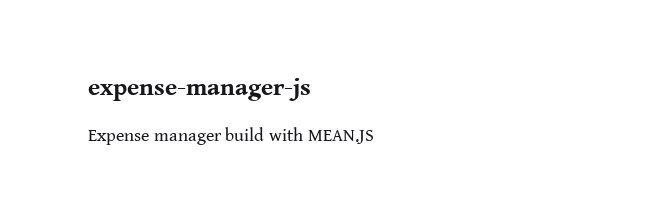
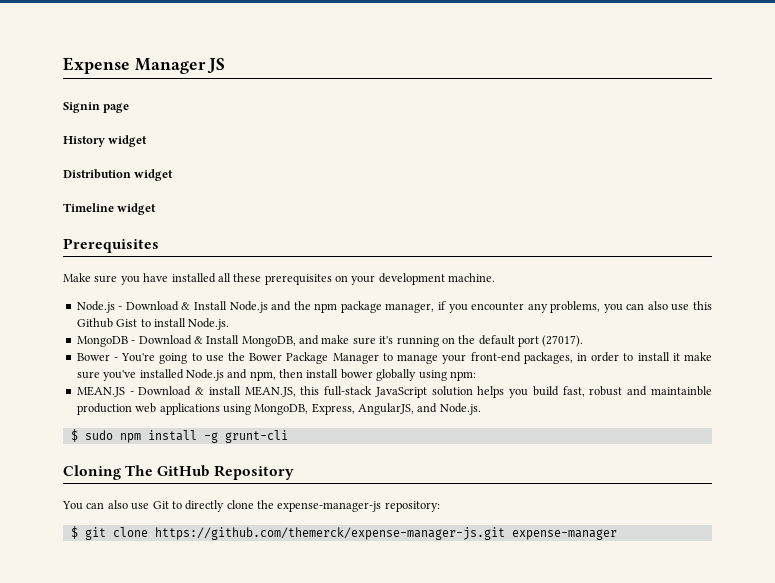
- expense-manager-js
- Expense manager build with MEAN.JS
+ Expense Manager JS
+ Signin page
+ History widget
+ Distribution widget
+ Timeline widget
+ Prerequisites
+ Make sure you have installed all these prerequisites on your development machine.
+ Node.js - Download & Install Node.js and the npm package manager, if you encounter any problems, you can also use this Github Gist to install Node.js.
+ MongoDB - Download & Install MongoDB, and make sure it's running on the default port (27017).
+ Bower - You're going to use the Bower Package Manager to manage your front-end packages, in order to install it make sure you've installed Node.js and npm, then install bower globally using npm:
+ MEAN.JS - Download & install MEAN.JS, this full-stack JavaScript solution helps you build fast, robust and maintainble production web applications using MongoDB, Express, AngularJS, and Node.js.
+ $ sudo npm install -g grunt-cli
+ Cloning The GitHub Repository
+ You can also use Git to directly clone the expense-manager-js repository:
+ $ git clone https://github.com/themerck/expense-manager-js.git expense-manager

